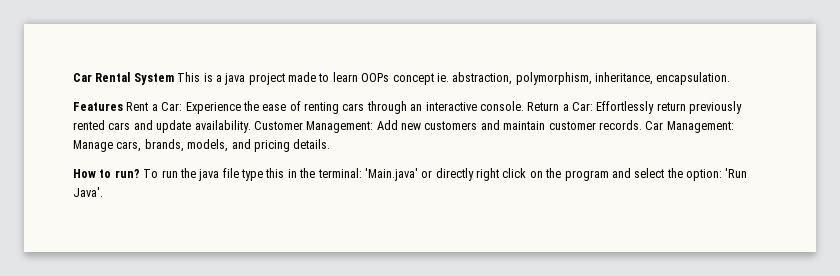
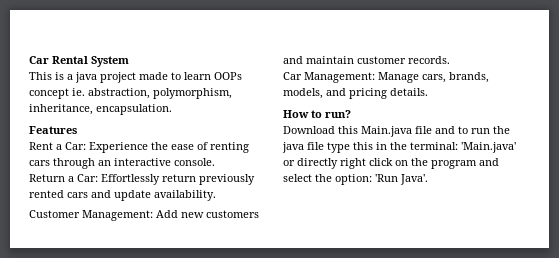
- Car Rental System This is a java project made to learn OOPs concept ie. abstraction, polymorphism, inheritance, encapsulation.
+ Car Rental System
+ This is a java project made to learn OOPs concept ie. abstraction, polymorphism, inheritance, encapsulation.
- Features Rent a Car: Experience the ease of renting cars through an interactive console. Return a Car: Effortlessly return previously rented cars and update availability. Customer Management: Add new customers and maintain customer records. Car Management: Manage cars, brands, models, and pricing details.
+ Features
+ Rent a Car: Experience the ease of renting cars through an interactive console.
+ Return a Car: Effortlessly return previously rented cars and update availability.
+ Customer Management: Add new customers and maintain customer records.
+ Car Management: Manage cars, brands, models, and pricing details.
- How to run? To run the java file type this in the terminal: 'Main.java' or directly right click on the program and select the option: 'Run Java'.
+ How to run?
+ Download this Main.java file and to run the java file type this in the terminal: 'Main.java' or directly right click on the program and select the option: 'Run Java'.

